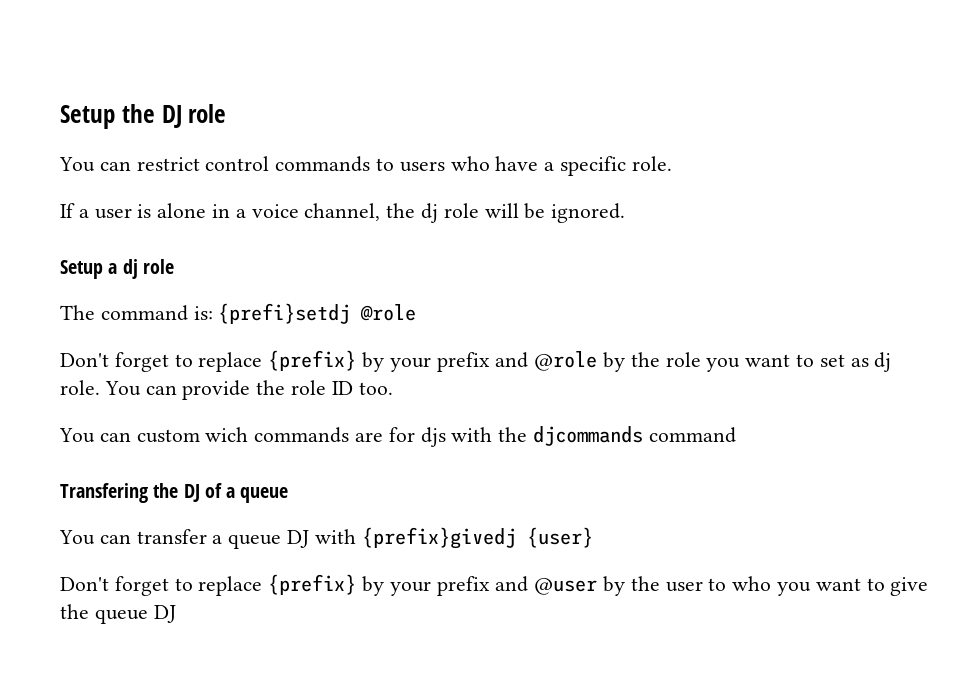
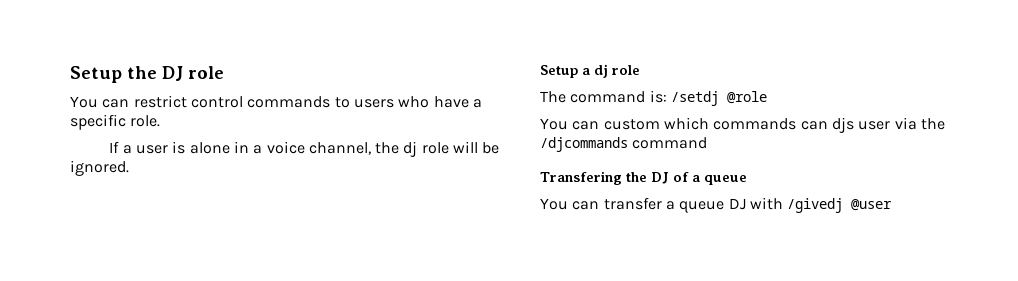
- The command is: {prefi}setdj @role
+ The command is: /setdj @role
- Don't forget to replace {prefix} by your prefix and @role by the role you want to set as dj role. You can provide the role ID too.
- You can custom wich commands are for djs with the djcommands command
+ You can custom which commands can djs user via the /djcommands command
- You can transfer a queue DJ with {prefix}givedj {user}
- Don't forget to replace {prefix} by your prefix and @user by the user to who you want to give the queue DJ
+ You can transfer a queue DJ with /givedj @user

